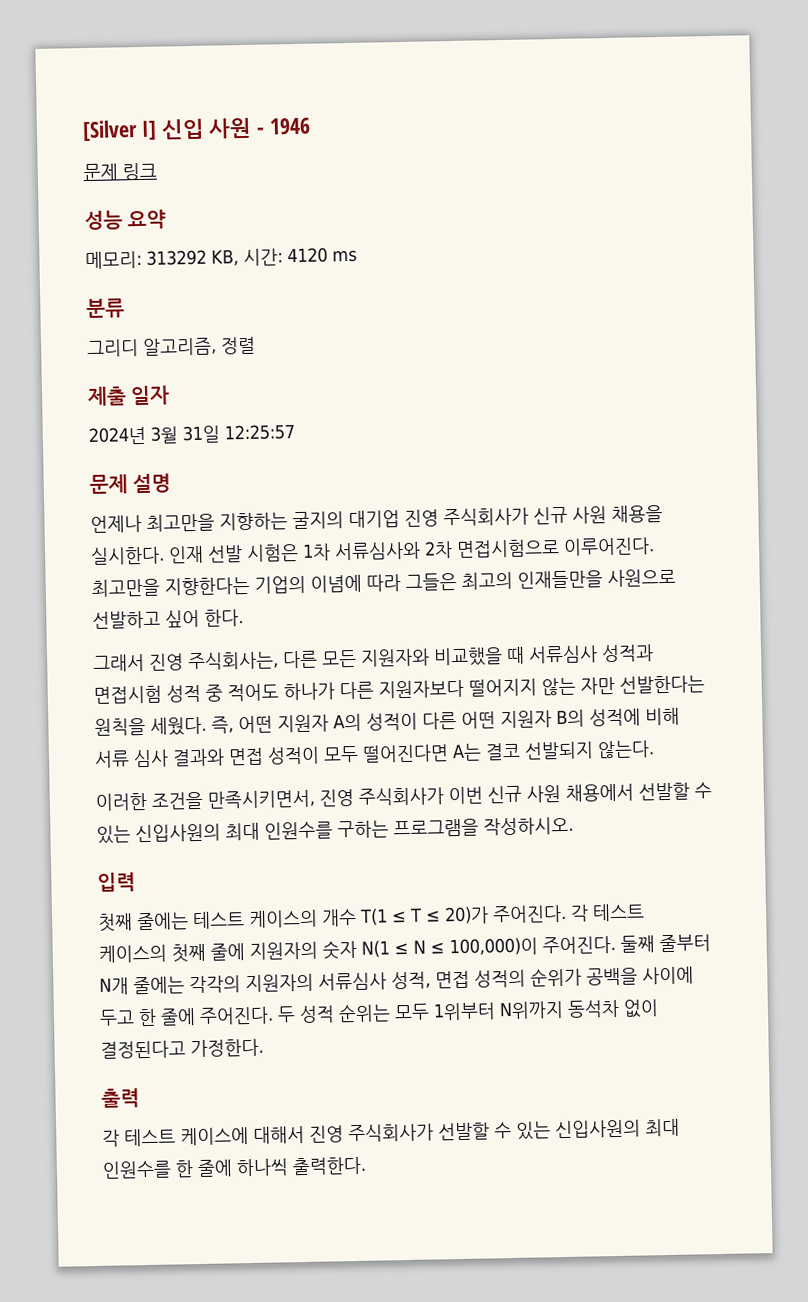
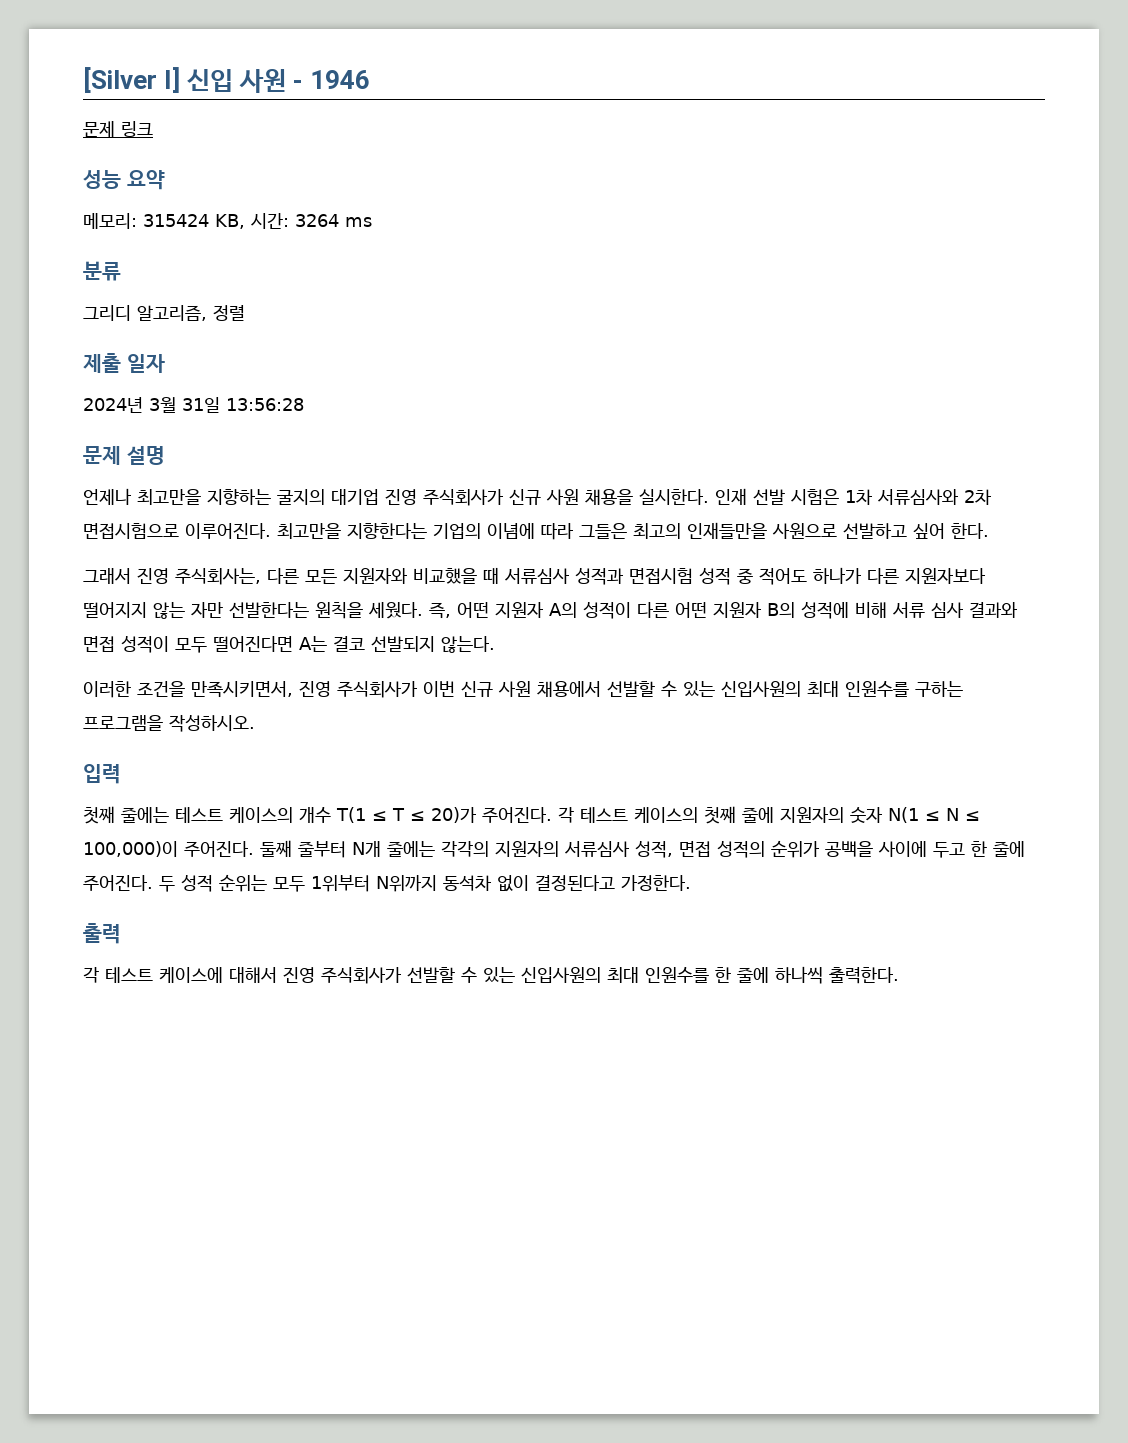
- 메모리: 313292 KB, 시간: 4120 ms
+ 메모리: 315424 KB, 시간: 3264 ms
- 2024년 3월 31일 12:25:57
+ 2024년 3월 31일 13:56:28

